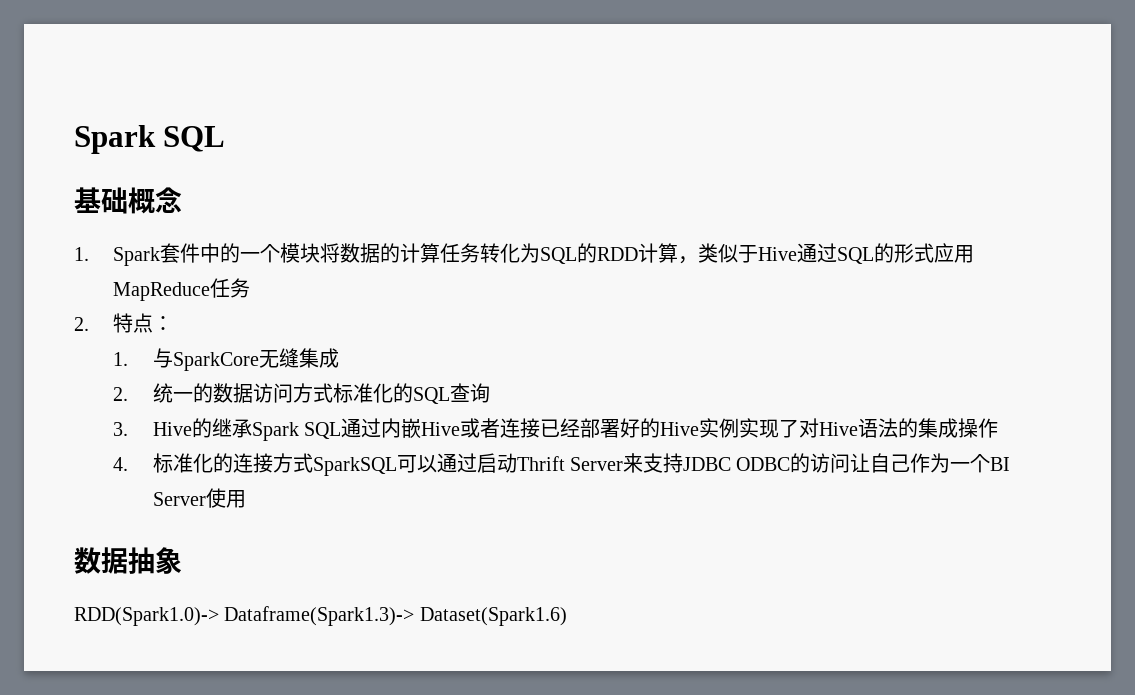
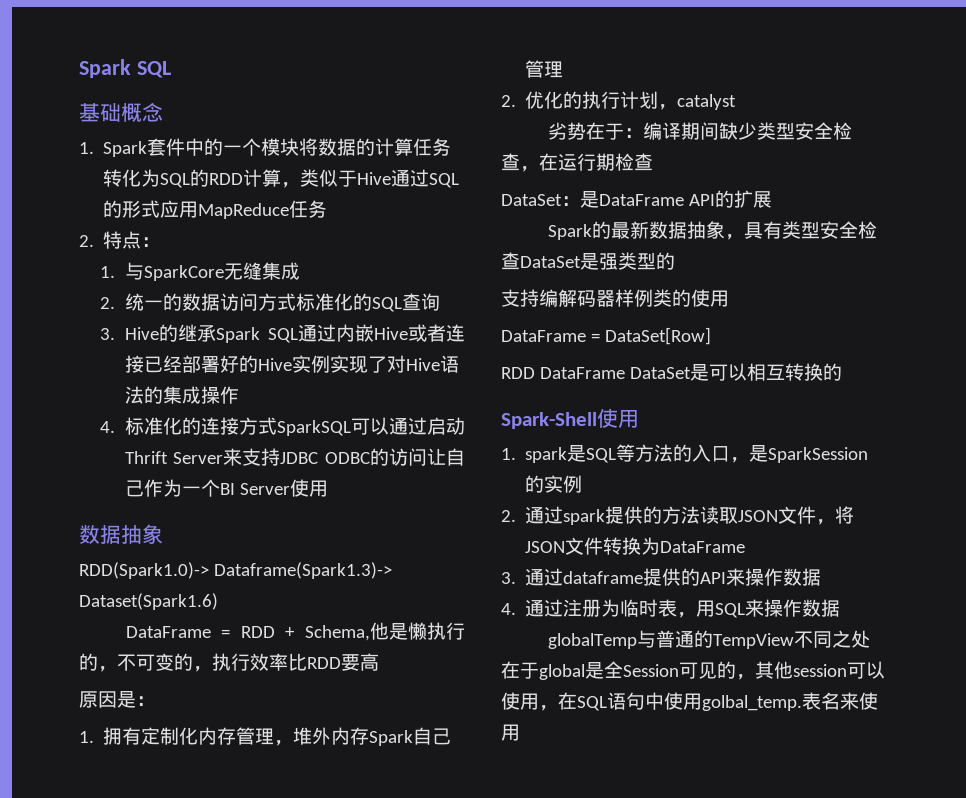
+ DataFrame = RDD + Schema,他是懒执行的，不可变的，执行效率比RDD要高
+ 原因是：
+ 1.拥有定制化内存管理，堆外内存Spark自己管理
+ 2.优化的执行计划，catalyst
+ 劣势在于：编译期间缺少类型安全检查，在运行期检查
+ DataSet：是DataFrame API的扩展
+ Spark的最新数据抽象，具有类型安全检查DataSet是强类型的
+ 支持编解码器样例类的使用
+ DataFrame = DataSet[Row]
+ RDD DataFrame DataSet是可以相互转换的
+ Spark-Shell使用
+ 1. spark是SQL等方法的入口，是SparkSession的实例
+ 2.通过spark提供的方法读取JSON文件，将JSON文件转换为DataFrame
+ 3.通过dataframe提供的API来操作数据
+ 4.通过注册为临时表，用SQL来操作数据
+ globalTemp与普通的TempView不同之处在于global是全Session可见的，其他session可以使用，在SQL语句中使用golbal_temp.表名来使用

